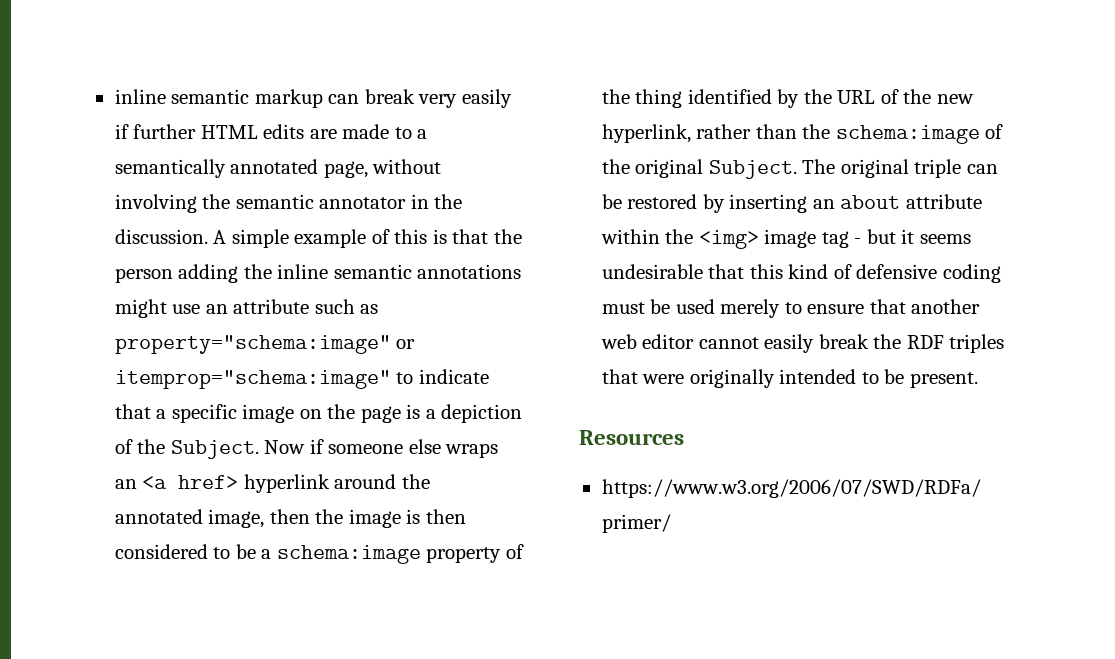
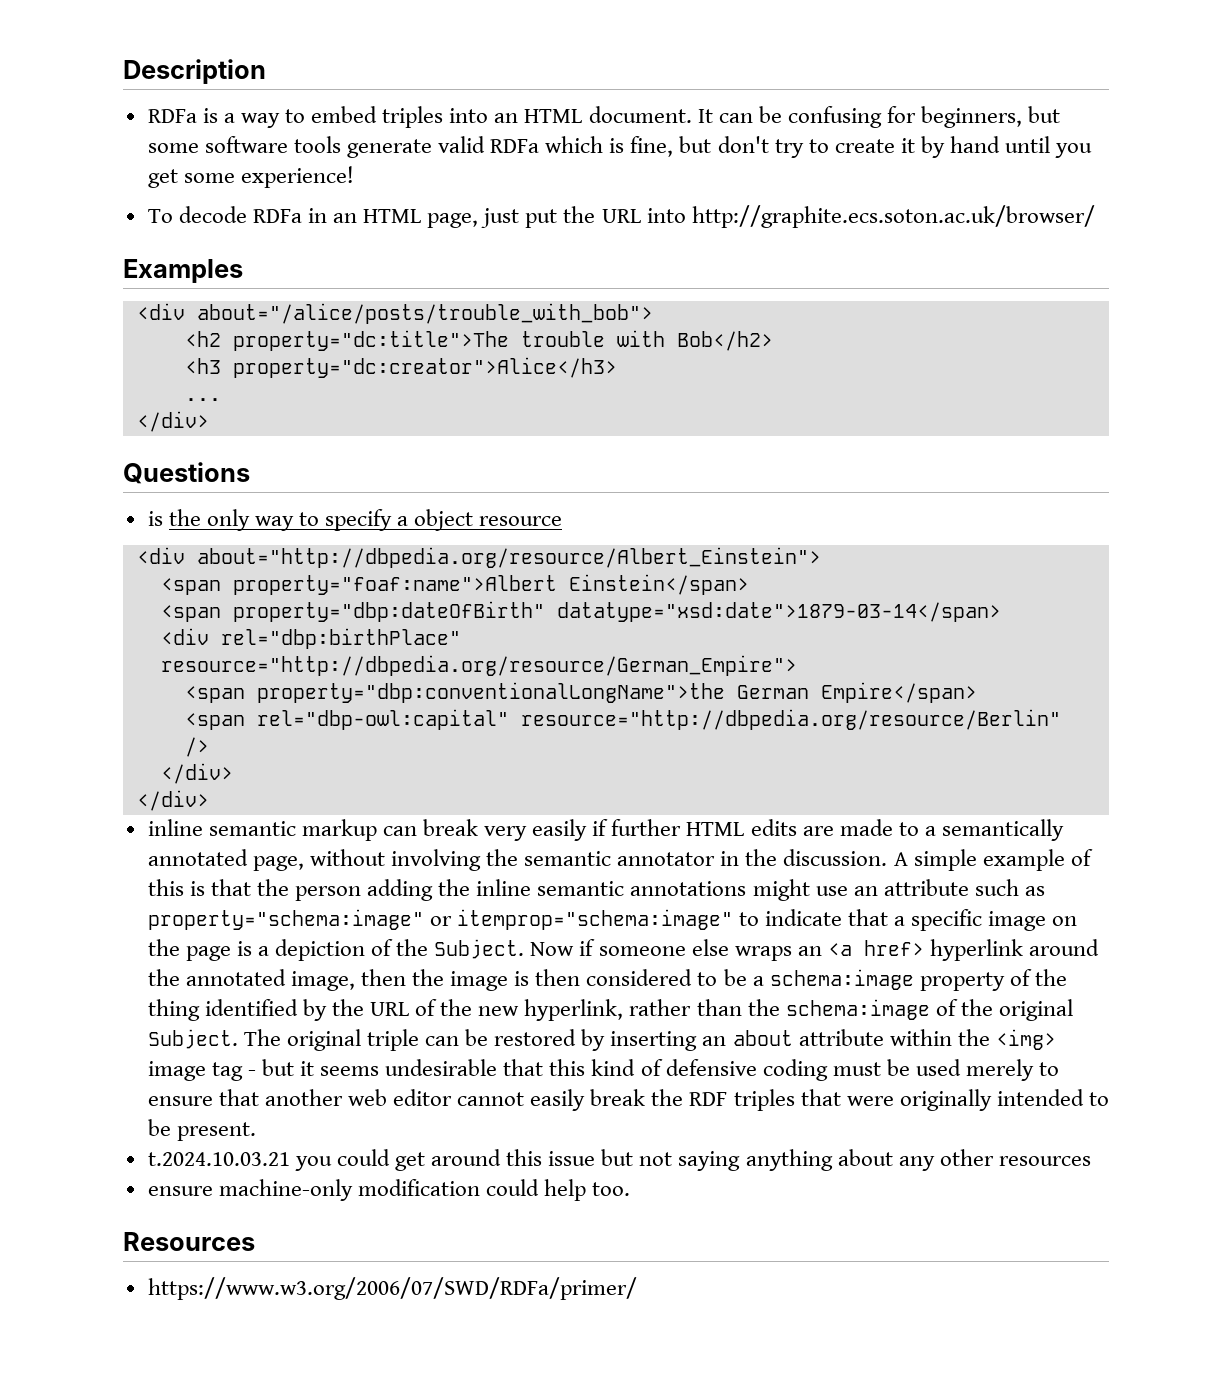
+ Description
+ RDFa is a way to embed triples into an HTML document. It can be confusing for beginners, but some software tools generate valid RDFa which is fine, but don't try to create it by hand until you get some experience!
+ To decode RDFa in an HTML page, just put the URL into http://graphite.ecs.soton.ac.uk/browser/
+ Examples
+ <div about="/alice/posts/trouble_with_bob">
+ <h2 property="dc:title">The trouble with Bob</h2>
+ <h3 property="dc:creator">Alice</h3>
+ ...
+ </div>
+ Questions
+ is the only way to specify a object resource
+ <div about="http://dbpedia.org/resource/Albert_Einstein">
+ <span property="foaf:name">Albert Einstein</span>
+ <span property="dbp:dateOfBirth" datatype="xsd:date">1879-03-14</span>
+ <div rel="dbp:birthPlace" resource="http://dbpedia.org/resource/German_Empire">
+ <span property="dbp:conventionalLongName">the German Empire</span>
+ <span rel="dbp-owl:capital" resource="http://dbpedia.org/resource/Berlin" />
+ </div>
+ </div>
+ t.2024.10.03.21 you could get around this issue but not saying anything about any other resources
+ ensure machine-only modification could help too.

